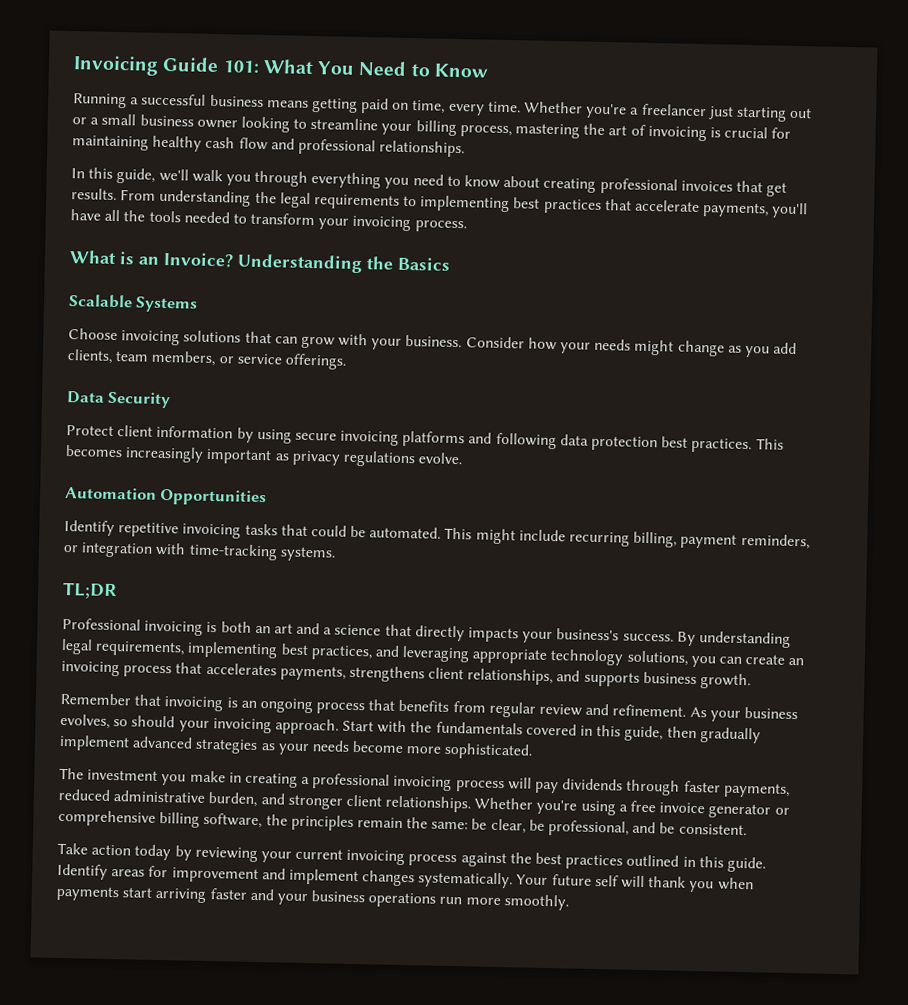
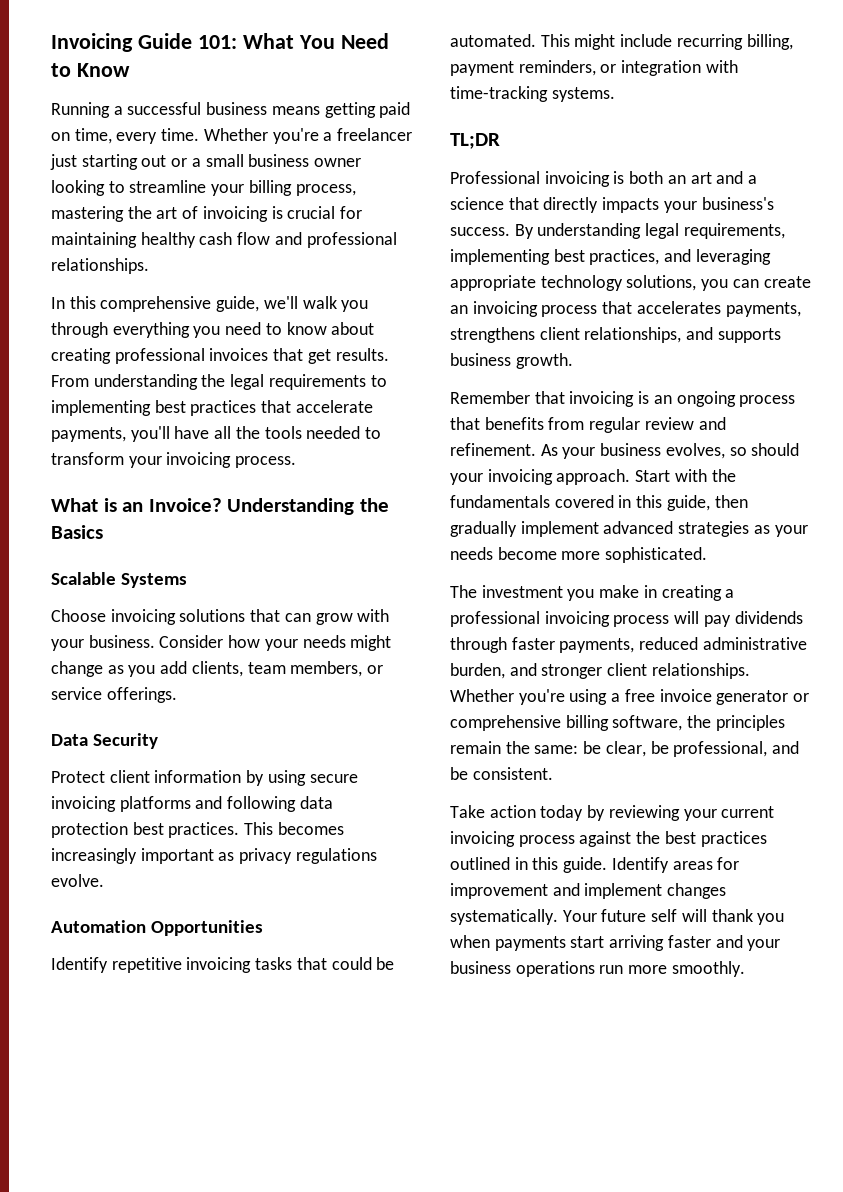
- In this guide, we'll walk you through everything you need to know about creating professional invoices that get results.
+ In this comprehensive guide, we'll walk you through everything you need to know about creating professional invoices that get results.

